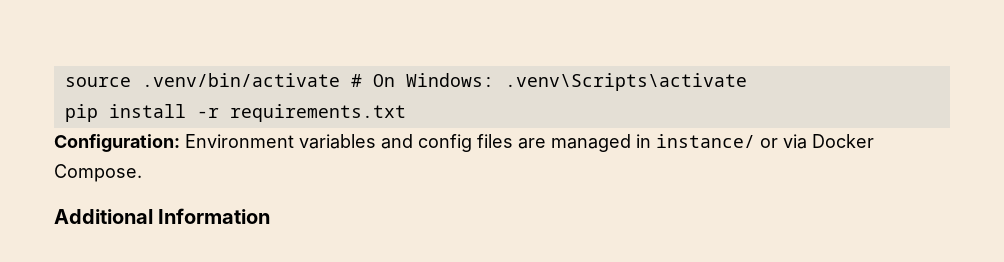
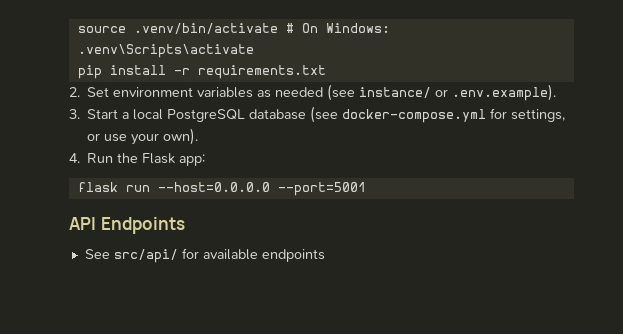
- Configuration: Environment variables and config files are managed in instance/ or via Docker Compose.
- Additional Information
+ 2. Set environment variables as needed (see instance/ or .env.example).
+ 3. Start a local PostgreSQL database (see docker-compose.yml for settings, or use your own).
+ 4. Run the Flask app:
+ flask run --host=0.0.0.0 --port=5001
+ API Endpoints
+ See src/api/ for available endpoints

